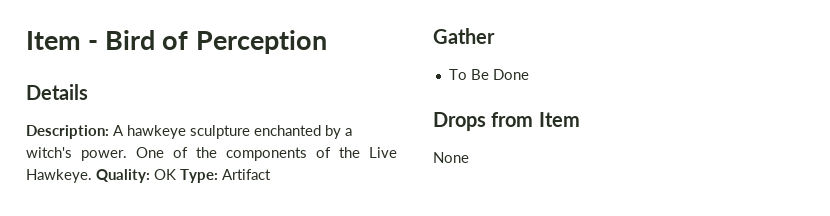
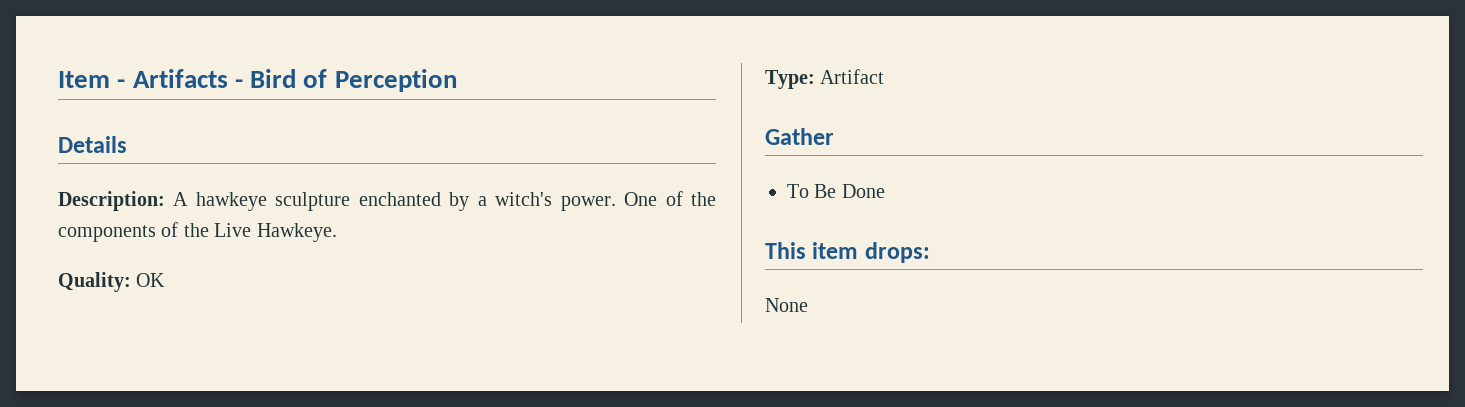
- Item - Bird of Perception
+ Item - Artifacts - Bird of Perception
- One of the components of the Live Hawkeye. Quality: OK Type: Artifact
+ One of the components of the Live Hawkeye.
+ Quality: OK
+ Type: Artifact
- Drops from Item
+ This item drops:

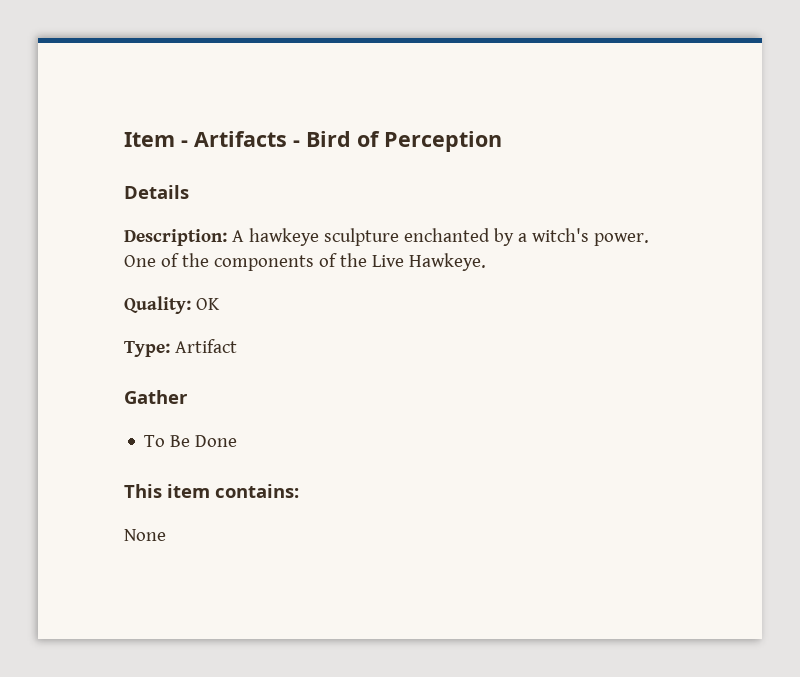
- This item drops:
+ This item contains:

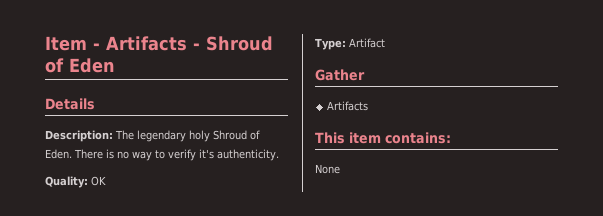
- Item - Artifacts - Bird of Perception
+ Item - Artifacts - Shroud of Eden
- Description: A hawkeye sculpture enchanted by a witch's power. One of the components of the Live Hawkeye.
+ Description: The legendary holy Shroud of Eden. There is no way to verify it's authenticity.
  Gather
- To Be Done
+ Artifacts

